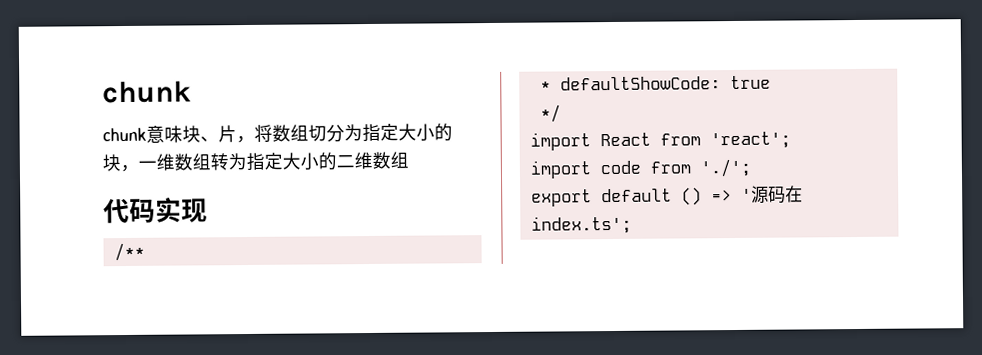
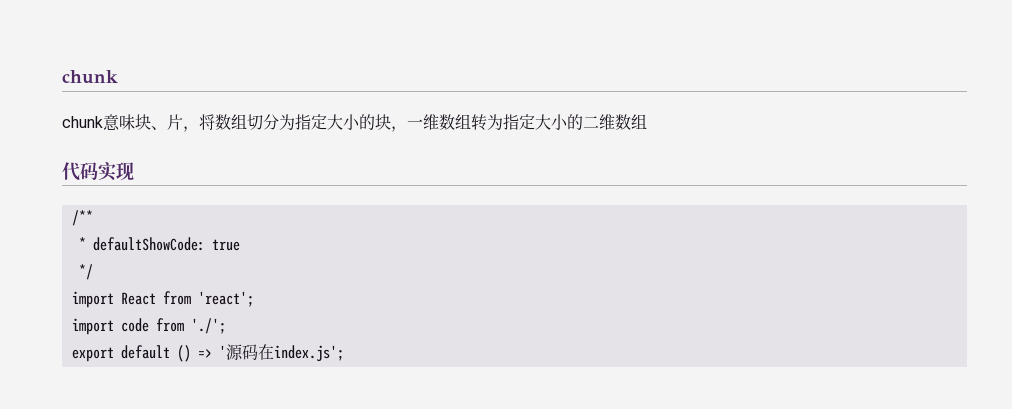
- export default () => '源码在index.ts';
+ export default () => '源码在index.js';

